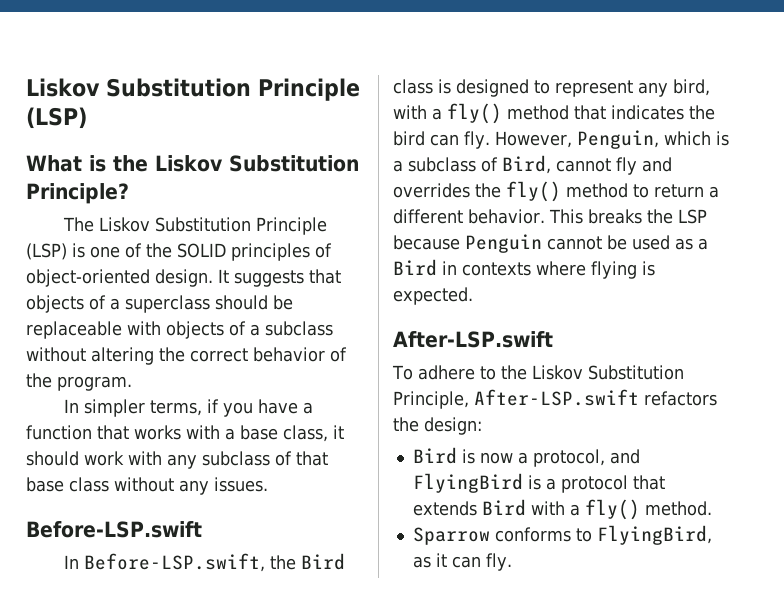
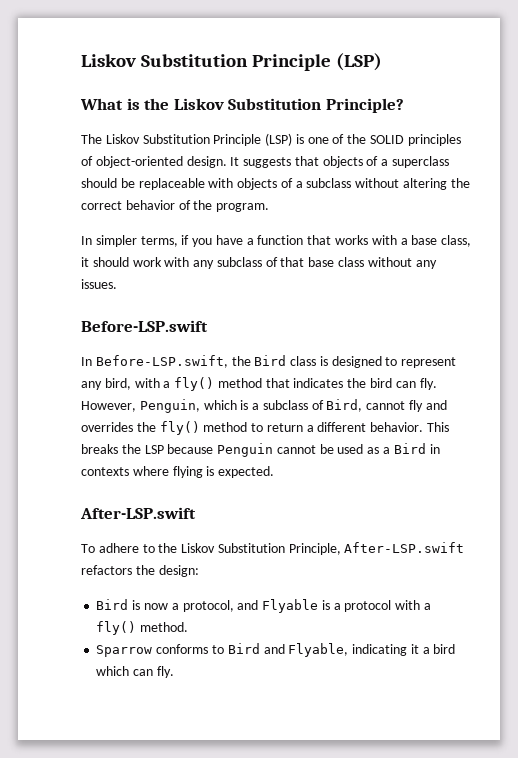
- Bird is now a protocol, and FlyingBird is a protocol that extends Bird with a fly() method.
+ Bird is now a protocol, and Flyable is a protocol with a fly() method.
- Sparrow conforms to FlyingBird, as it can fly.
+ Sparrow conforms to Bird and Flyable, indicating it a bird which can fly.

